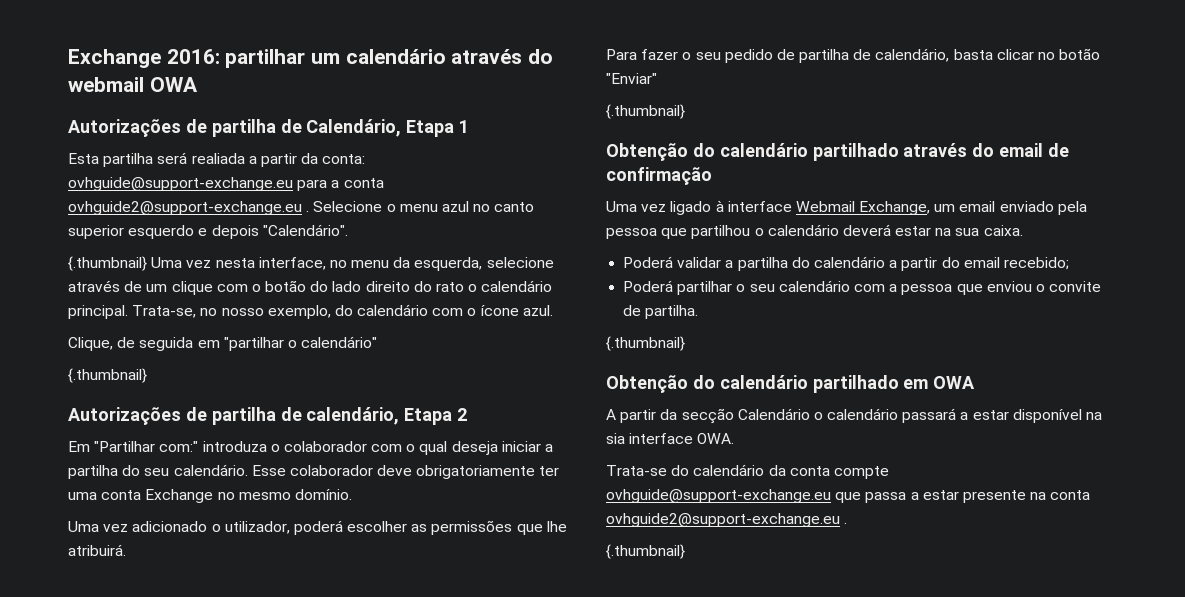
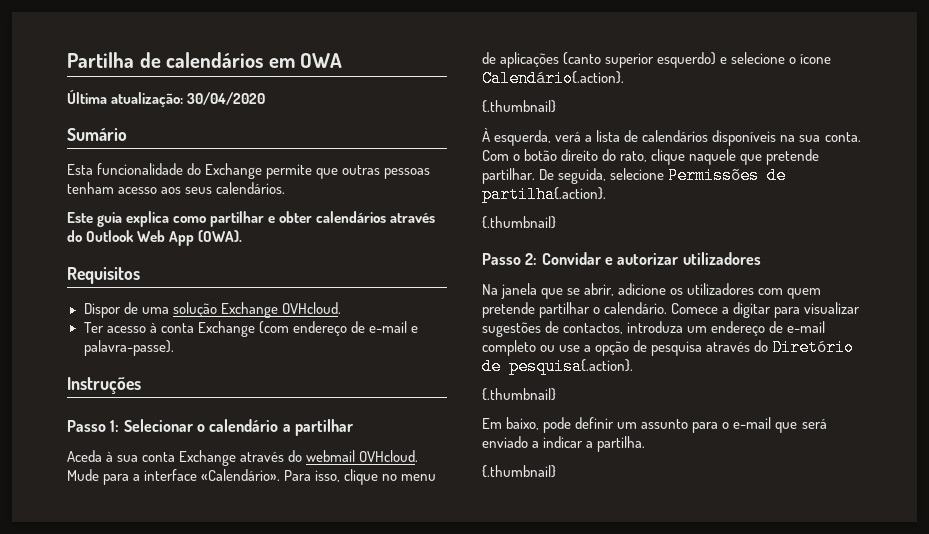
- Exchange 2016: partilhar um calendário através do webmail OWA
- Autorizações de partilha de Calendário, Etapa 1
- Esta partilha será realiada a partir da conta: ovhguide@support-exchange.eu para a conta ovhguide2@support-exchange.eu . Selecione o menu azul no canto superior esquerdo e depois "Calendário".
- {.thumbnail} Uma vez nesta interface, no menu da esquerda, selecione através de um clique com o botão do lado direito do rato o calendário principal. Trata-se, no nosso exemplo, do calendário com o ícone azul.
- Clique, de seguida em "partilhar o calendário"
+ Partilha de calendários em OWA
+ Última atualização: 30/04/2020
+ Sumário
+ Esta funcionalidade do Exchange permite que outras pessoas tenham acesso aos seus calendários.
+ Este guia explica como partilhar e obter calendários através do Outlook Web App (OWA).
+ Requisitos
+ Dispor de uma solução Exchange OVHcloud.
+ Ter acesso à conta Exchange (com endereço de e-mail e palavra-passe).
+ Instruções
+ Passo 1: Selecionar o calendário a partilhar
+ Aceda à sua conta Exchange através do webmail OVHcloud. Mude para a interface «Calendário». Para isso, clique no menu de aplicações (canto superior esquerdo) e selecione o ícone Calendário{.action}.
  {.thumbnail}
- Autorizações de partilha de calendário, Etapa 2
- Em "Partilhar com:" introduza o colaborador com o qual deseja iniciar a partilha do seu calendário. Esse colaborador deve obrigatoriamente ter uma conta Exchange no mesmo domínio.
- Uma vez adicionado o utilizador, poderá escolher as permissões que lhe atribuirá.
- Para fazer o seu pedido de partilha de calendário, basta clicar no botão "Enviar"
+ À esquerda, verá a lista de calendários disponíveis na sua conta. Com o botão direito do rato, clique naquele que pretende partilhar. De seguida, selecione Permissões de partilha{.action}.
  {.thumbnail}
- Obtenção do calendário partilhado através do email de confirmação
- Uma vez ligado à interface Webmail Exchange, um email enviado pela pessoa que partilhou o calendário deverá estar na sua caixa.
- Poderá validar a partilha do calendário a partir do email recebido;
- Poderá partilhar o seu calendário com a pessoa que enviou o convite de partilha.
+ Passo 2: Convidar e autorizar utilizadores
+ Na janela que se abrir, adicione os utilizadores com quem pretende partilhar o calendário. Comece a digitar para visualizar sugestões de contactos, introduza um endereço de e-mail completo ou use a opção de pesquisa através do Diretório de pesquisa{.action}.
  {.thumbnail}
- Obtenção do calendário partilhado em OWA
- A partir da secção Calendário o calendário passará a estar disponível na sia interface OWA.
- Trata-se do calendário da conta compte ovhguide@support-exchange.eu que passa a estar presente na conta ovhguide2@support-exchange.eu .
+ Em baixo, pode definir um assunto para o e-mail que será enviado a indicar a partilha.

